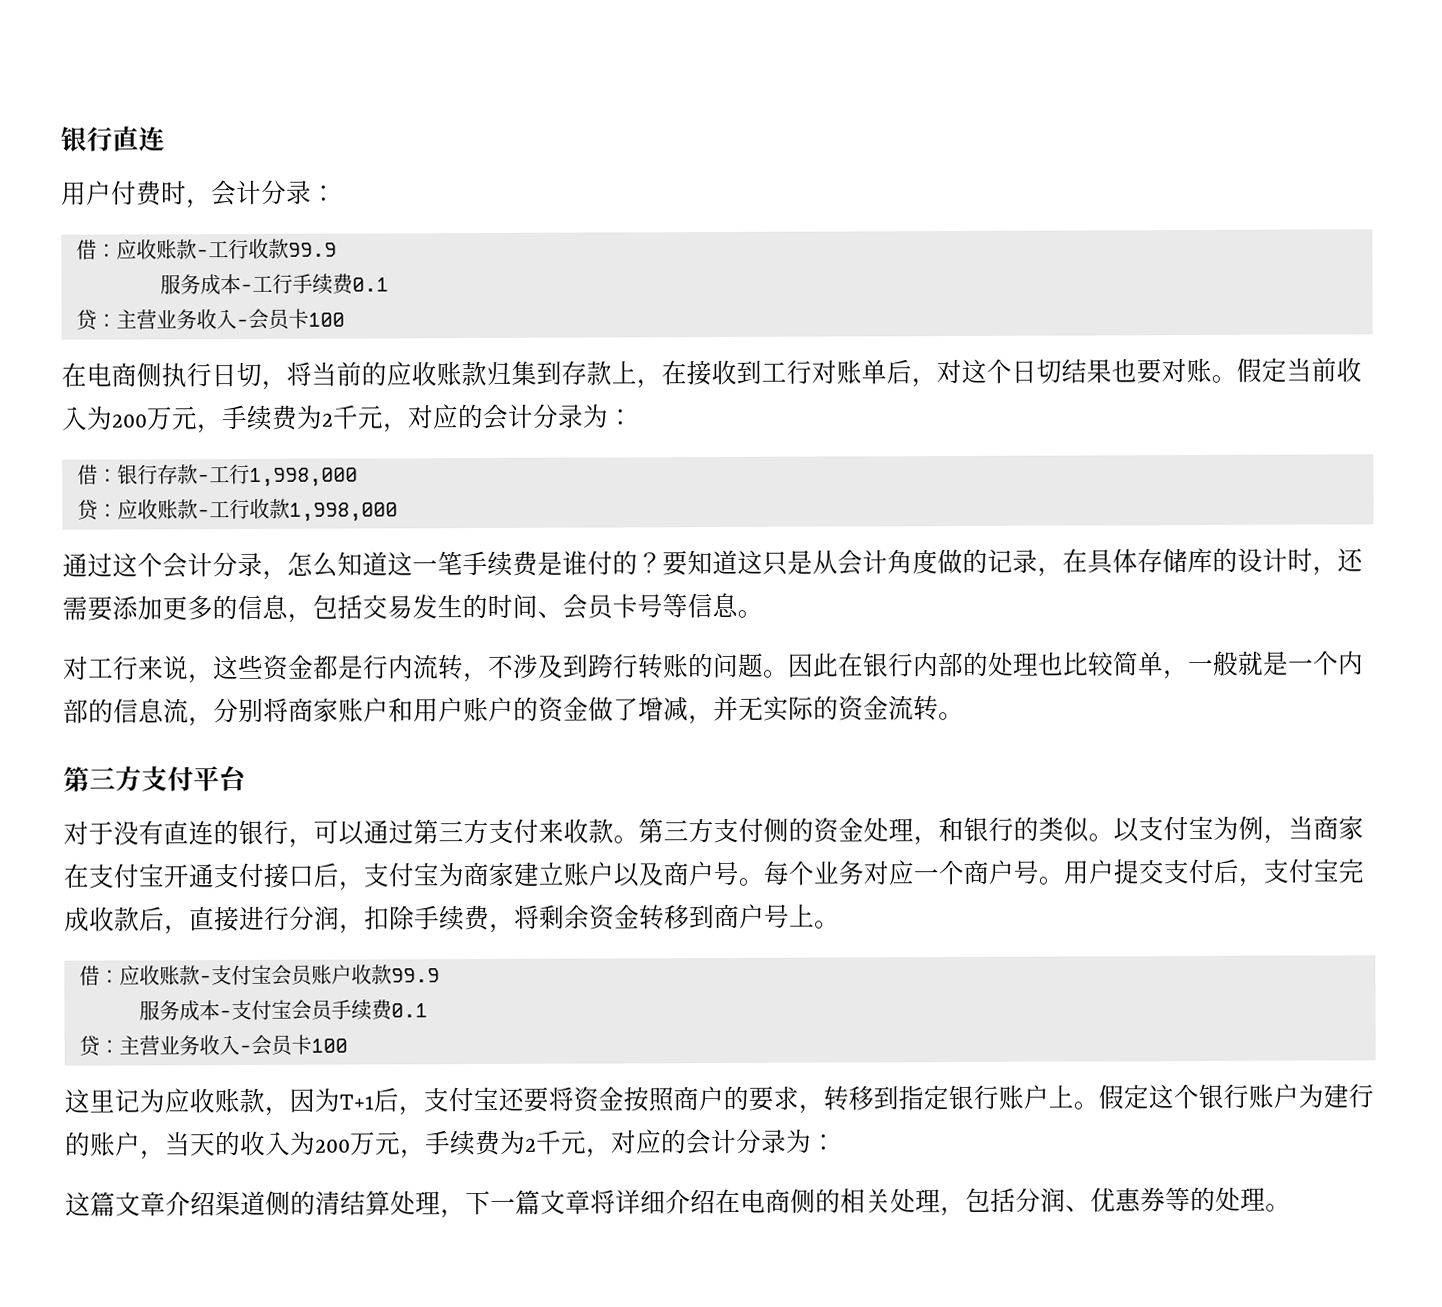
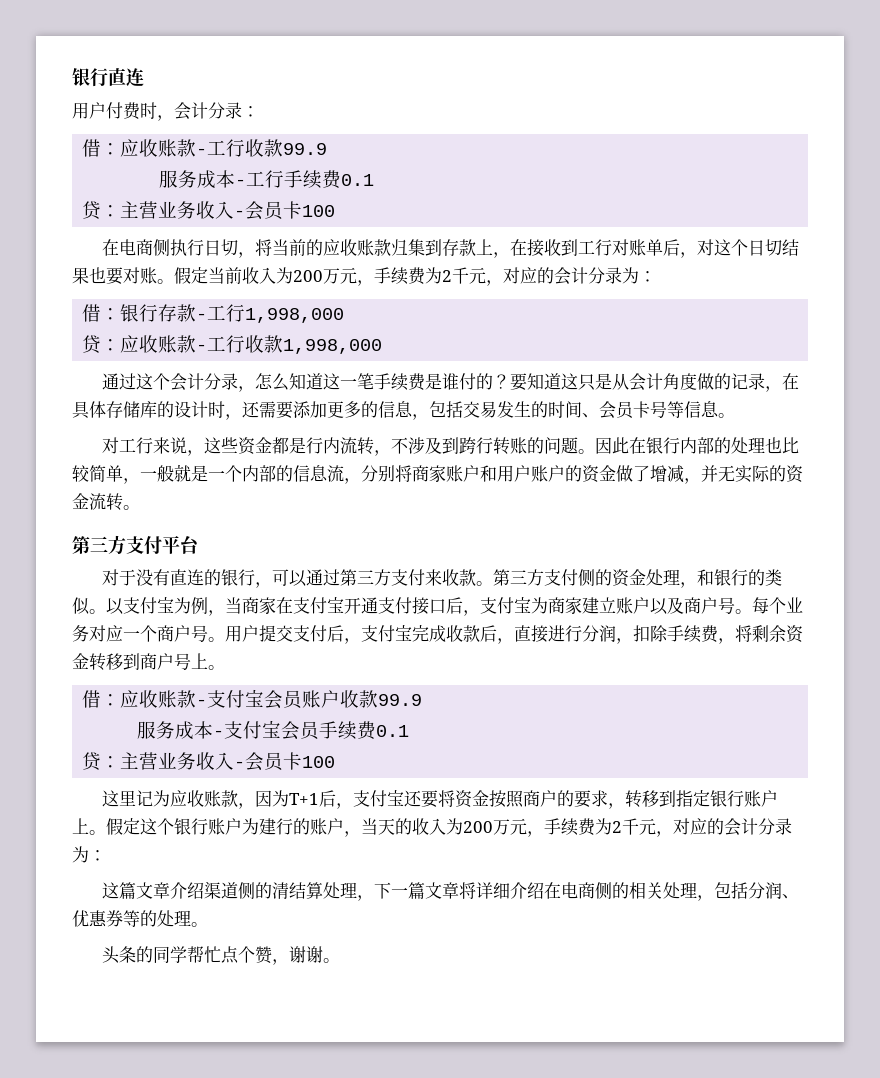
+ 头条的同学帮忙点个赞，谢谢。

